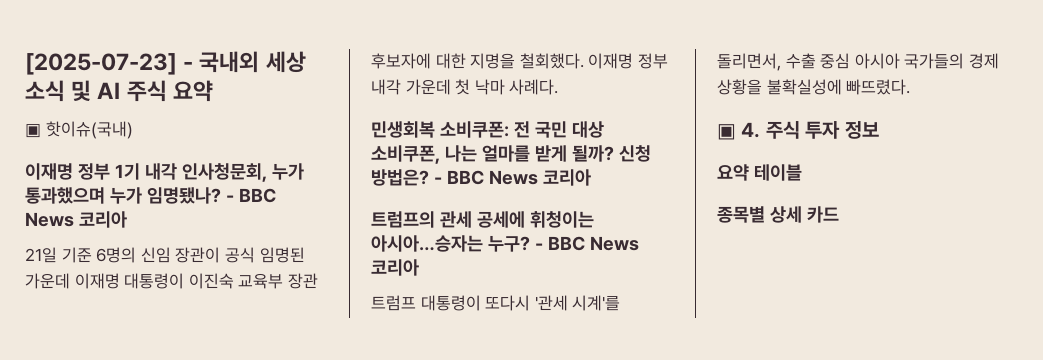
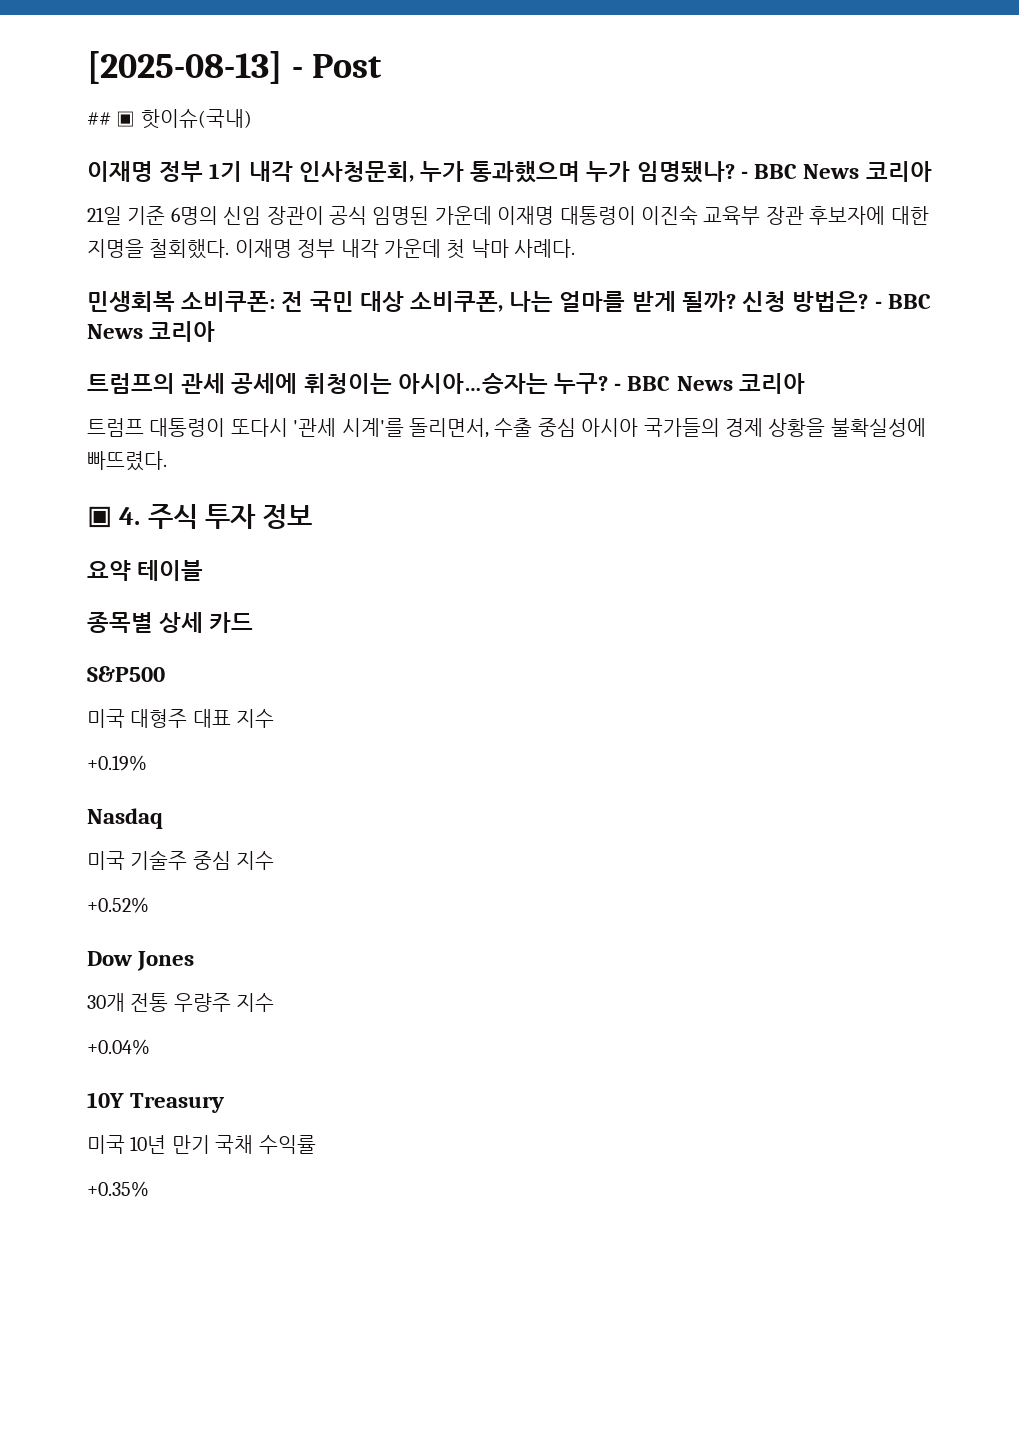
- [2025-07-23] - 국내외 세상 소식 및 AI 주식 요약
- ▣ 핫이슈(국내)
+ [2025-08-13] - Post
+ ## ▣ 핫이슈(국내)
+ S&P500
+ 미국 대형주 대표 지수
+ +0.19%
+ Nasdaq
+ 미국 기술주 중심 지수
+ +0.52%
+ Dow Jones
+ 30개 전통 우량주 지수
+ +0.04%
+ 10Y Treasury
+ 미국 10년 만기 국채 수익률
+ +0.35%

